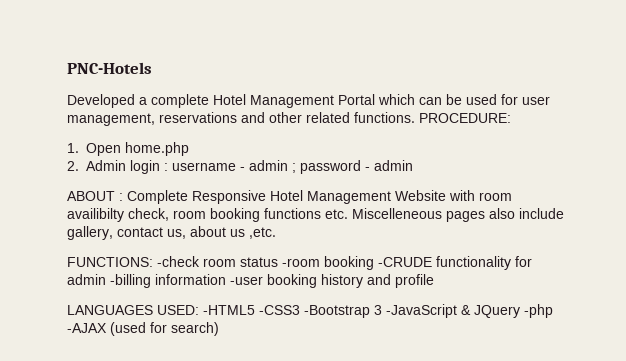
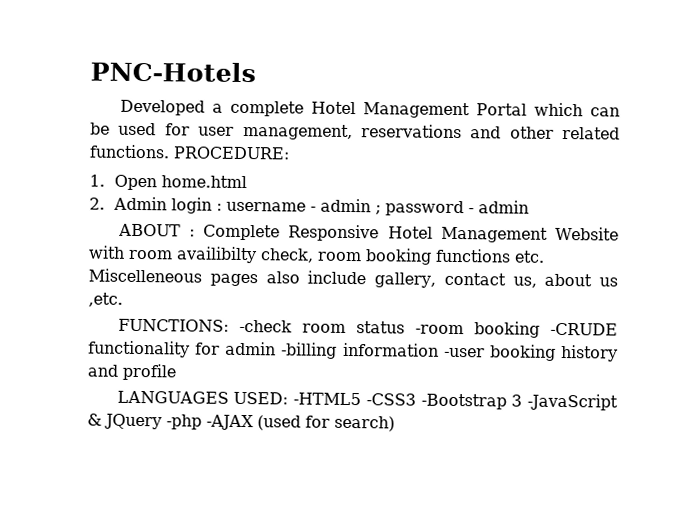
- 1. Open home.php
+ 1. Open home.html

